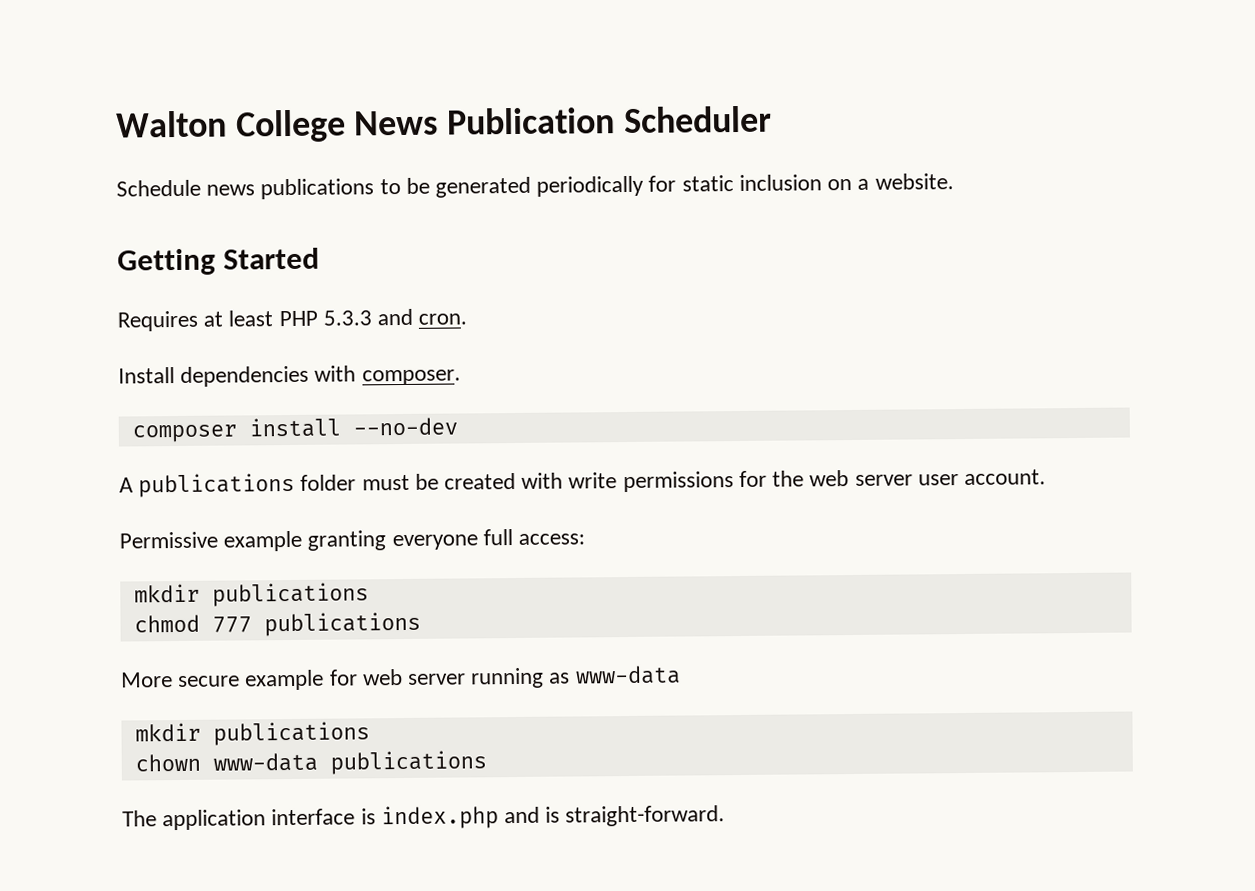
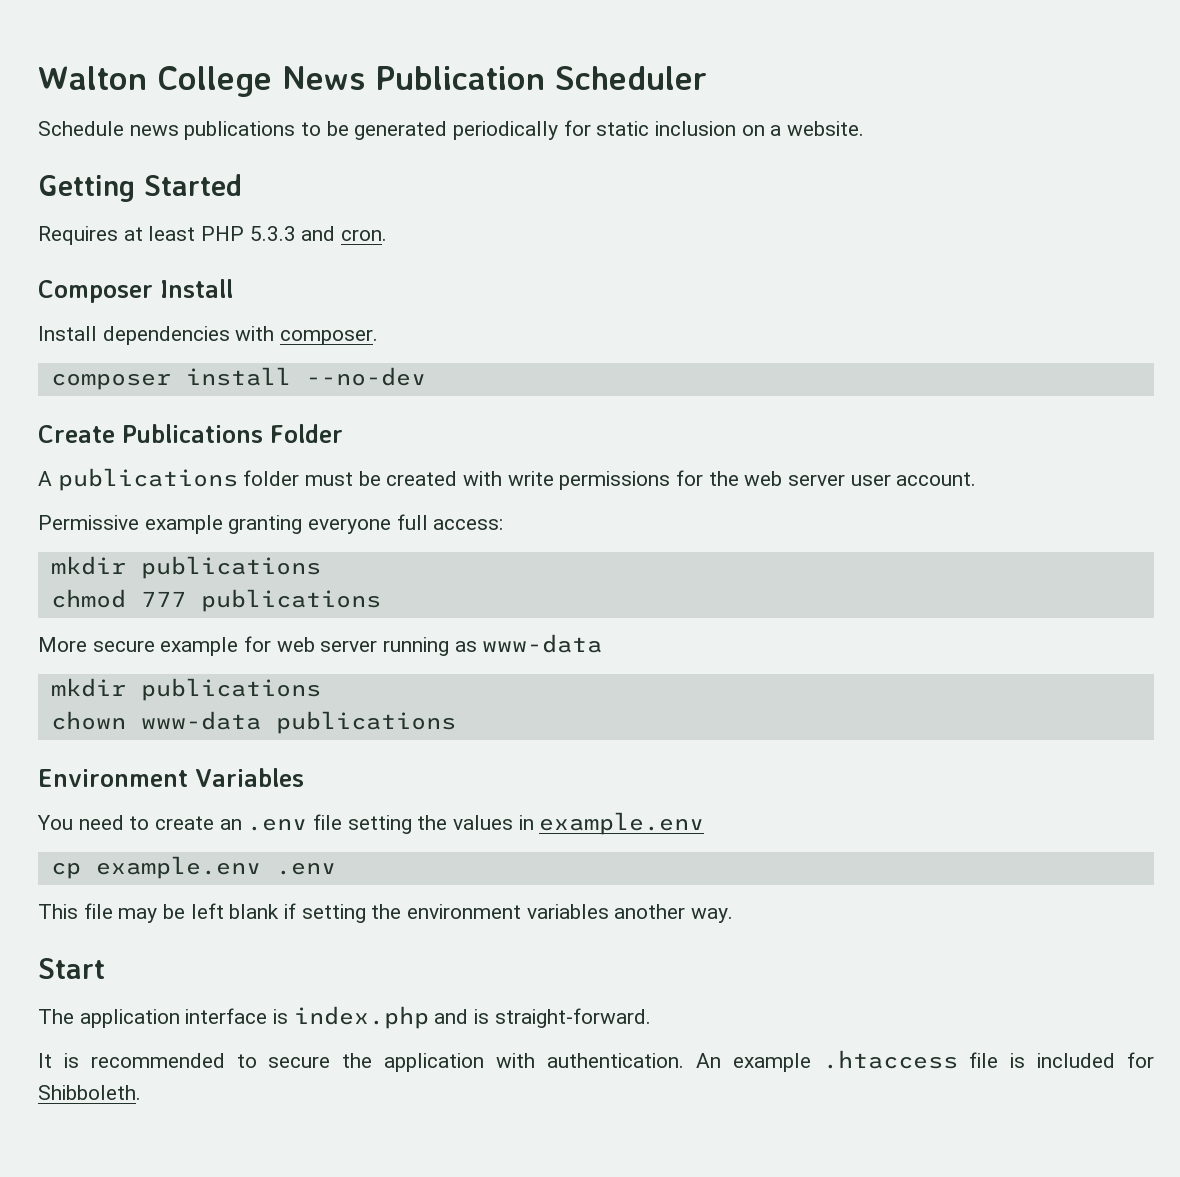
+ Composer Install
+ Create Publications Folder
+ Environment Variables
+ You need to create an .env file setting the values in example.env
+ cp example.env .env
+ This file may be left blank if setting the environment variables another way.
+ Start
+ It is recommended to secure the application with authentication. An example .htaccess file is included for Shibboleth.

